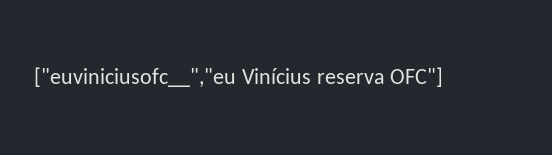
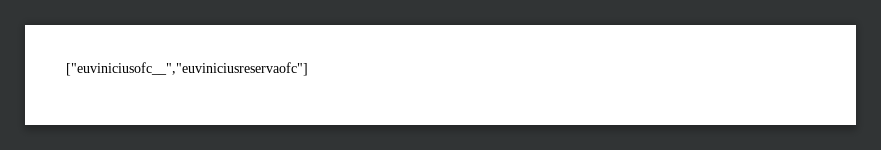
- ["euviniciusofc__","eu Vinícius reserva OFC"]
+ ["euviniciusofc__","euviniciusreservaofc"]

